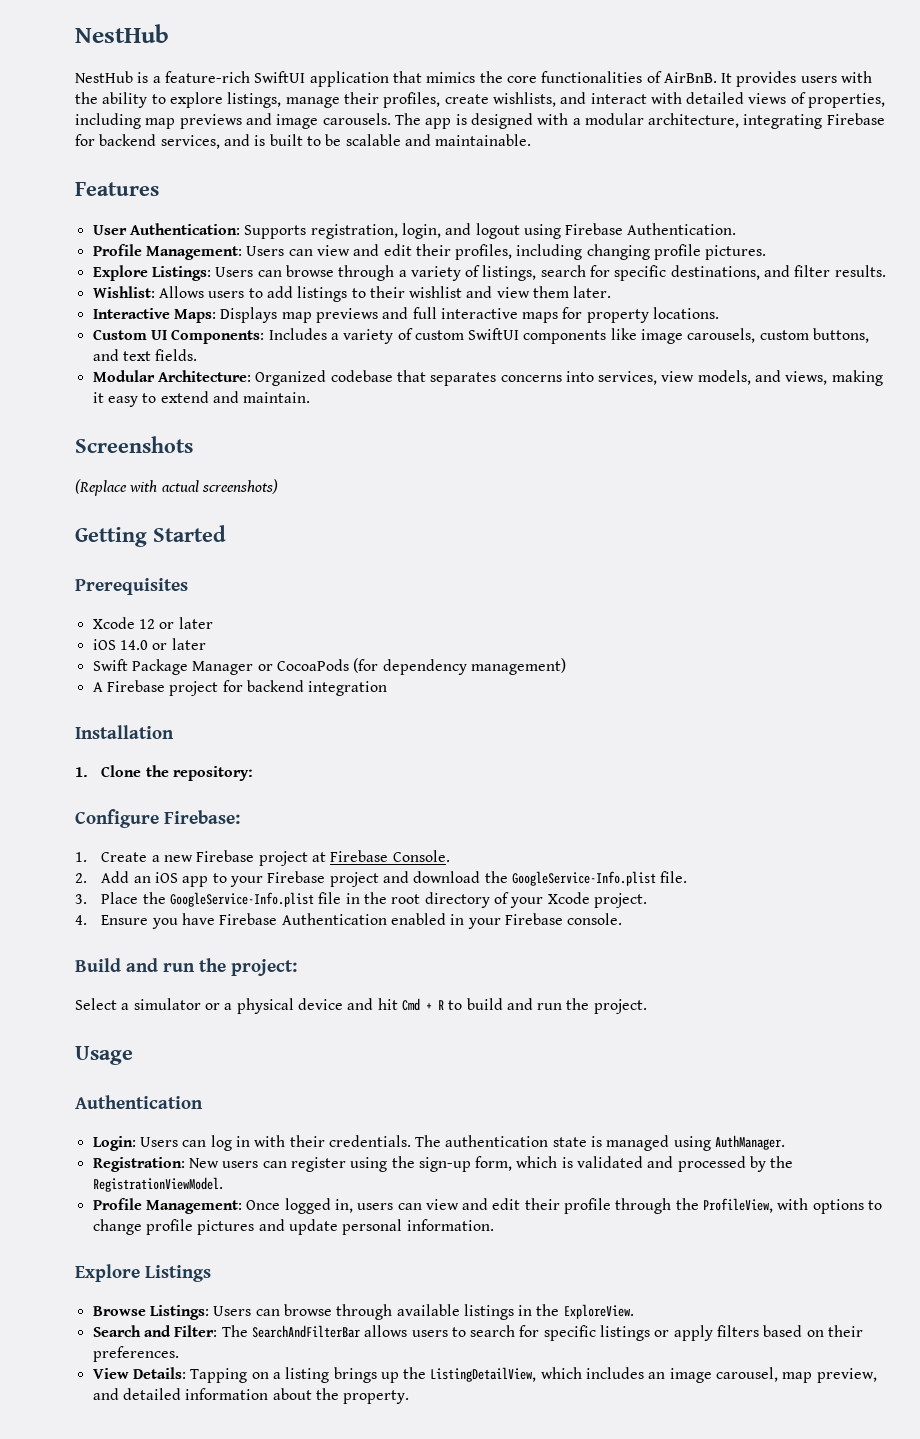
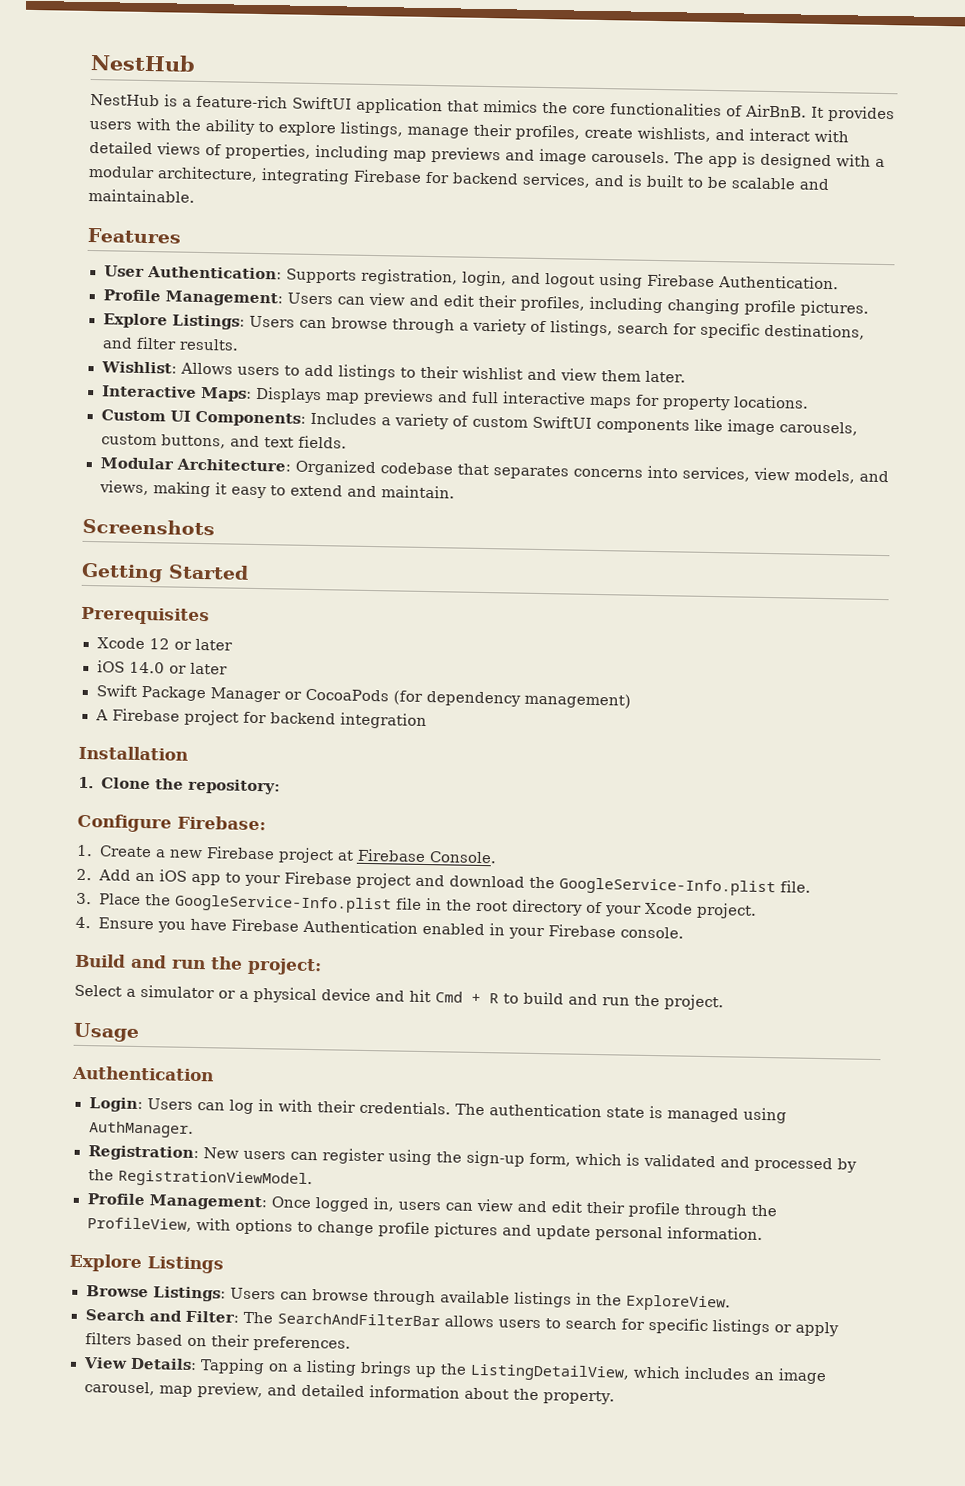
- (Replace with actual screenshots)

